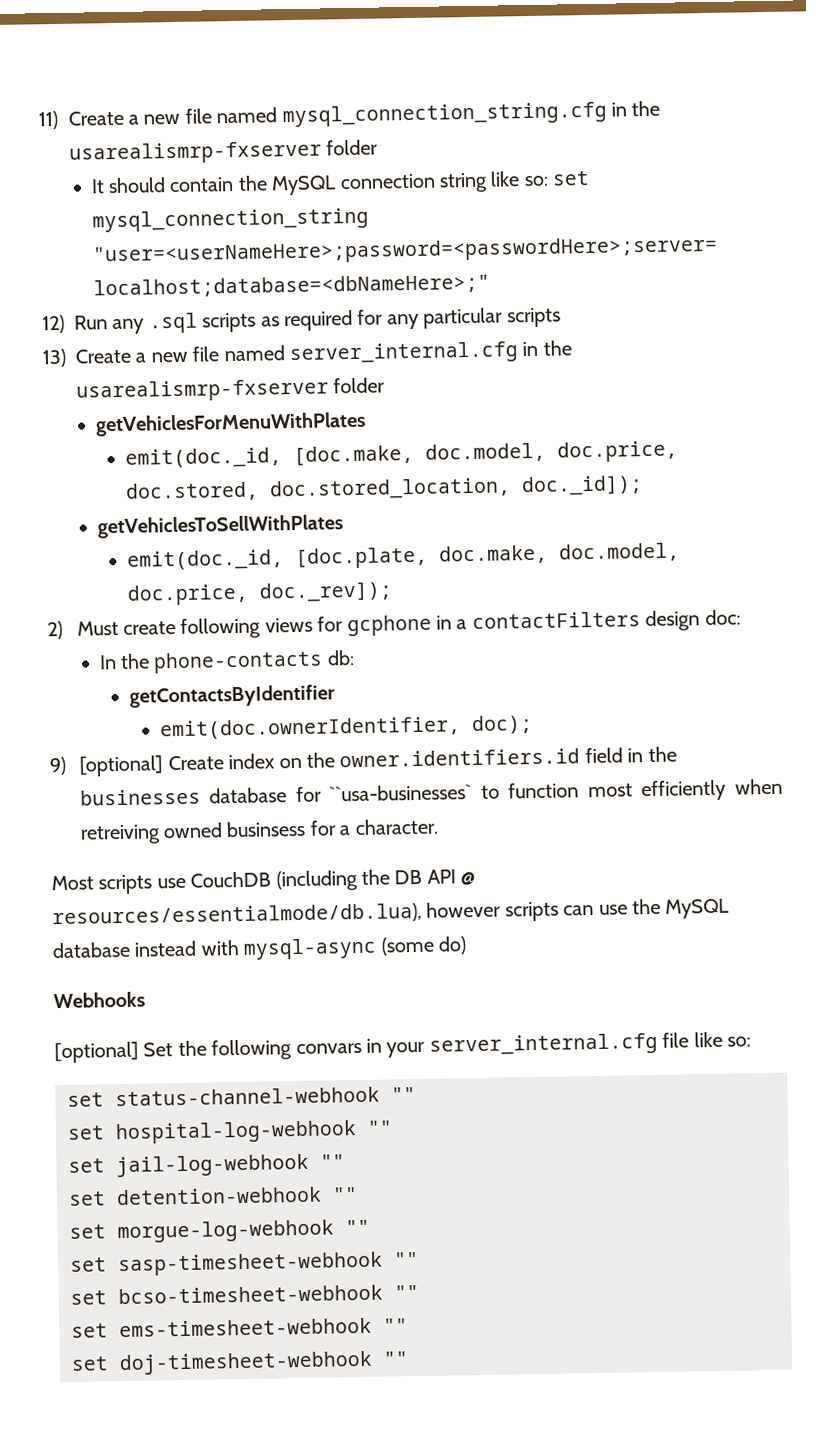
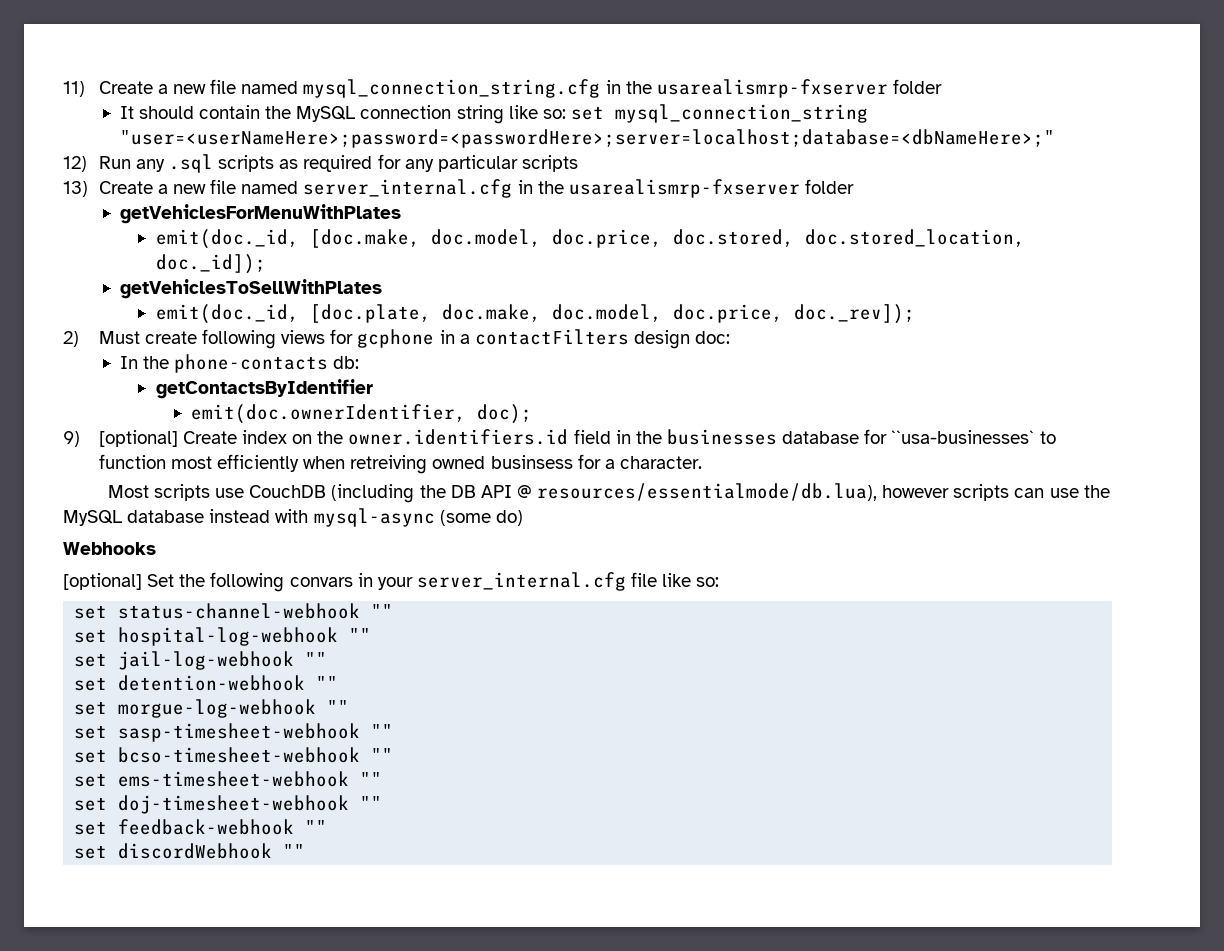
+ set feedback-webhook ""
+ set discordWebhook ""

